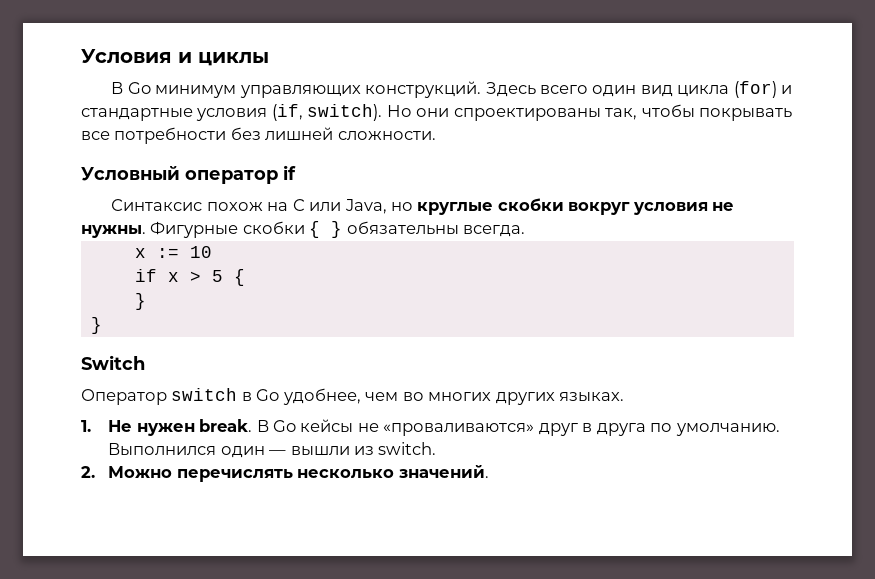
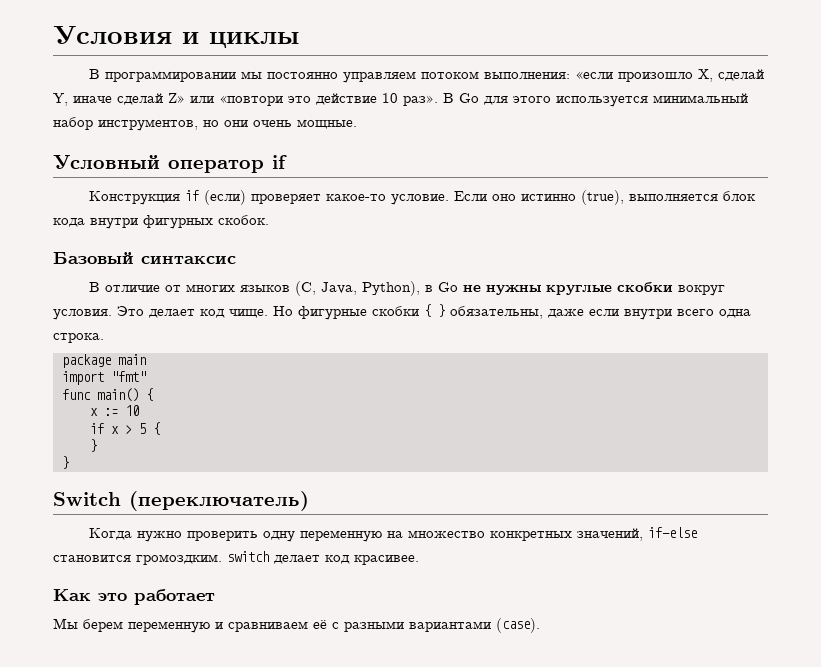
- В Go минимум управляющих конструкций. Здесь всего один вид цикла (for) и стандартные условия (if, switch). Но они спроектированы так, чтобы покрывать все потребности без лишней сложности.
+ В программировании мы постоянно управляем потоком выполнения: «если произошло X, сделай Y, иначе сделай Z» или «повтори это действие 10 раз». В Go для этого используется минимальный набор инструментов, но они очень мощные.
  Условный оператор if
- Синтаксис похож на C или Java, но круглые скобки вокруг условия не нужны. Фигурные скобки { } обязательны всегда.
+ Конструкция if (если) проверяет какое-то условие. Если оно истинно (true), выполняется блок кода внутри фигурных скобок.
+ Базовый синтаксис
+ В отличие от многих языков (C, Java, Python), в Go не нужны круглые скобки вокруг условия. Это делает код чище. Но фигурные скобки { } обязательны, даже если внутри всего одна строка.
+ package main
+ import "fmt"
+ func main() {
- Switch
- Оператор switch в Go удобнее, чем во многих других языках.
- 1. Не нужен break. В Go кейсы не «проваливаются» друг в друга по умолчанию. Выполнился один — вышли из switch.
- 2. Можно перечислять несколько значений.
+ Switch (переключатель)
+ Когда нужно проверить одну переменную на множество конкретных значений, if-else становится громоздким. switch делает код красивее.
+ Как это работает
+ Мы берем переменную и сравниваем её с разными вариантами (case).

